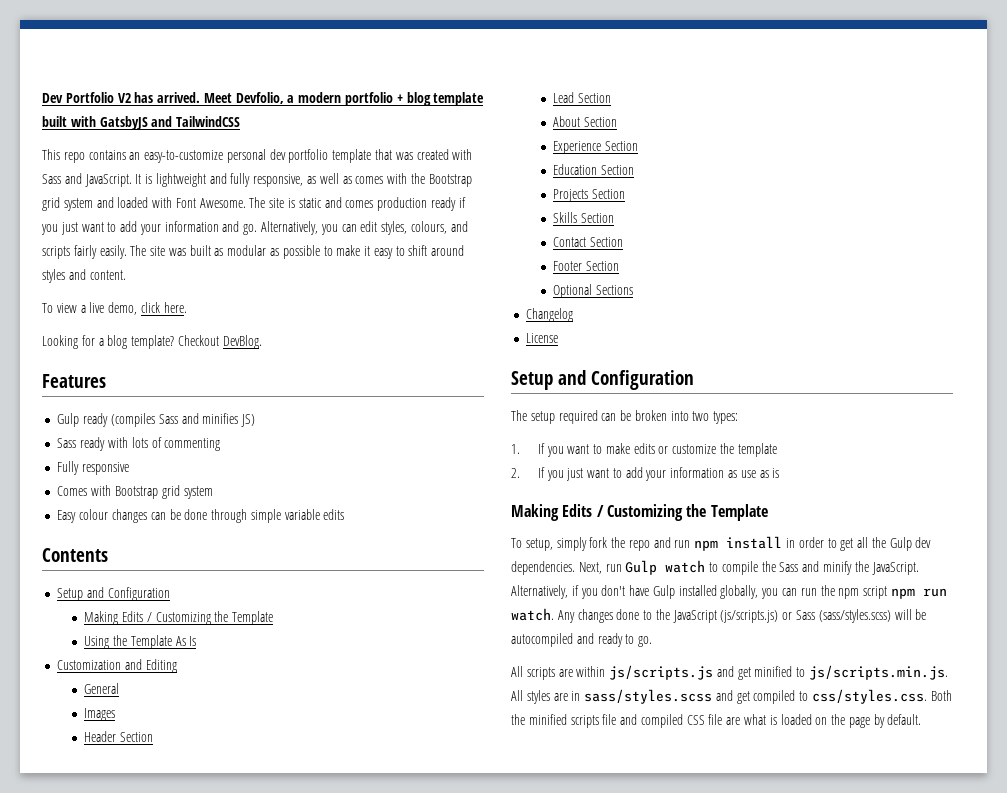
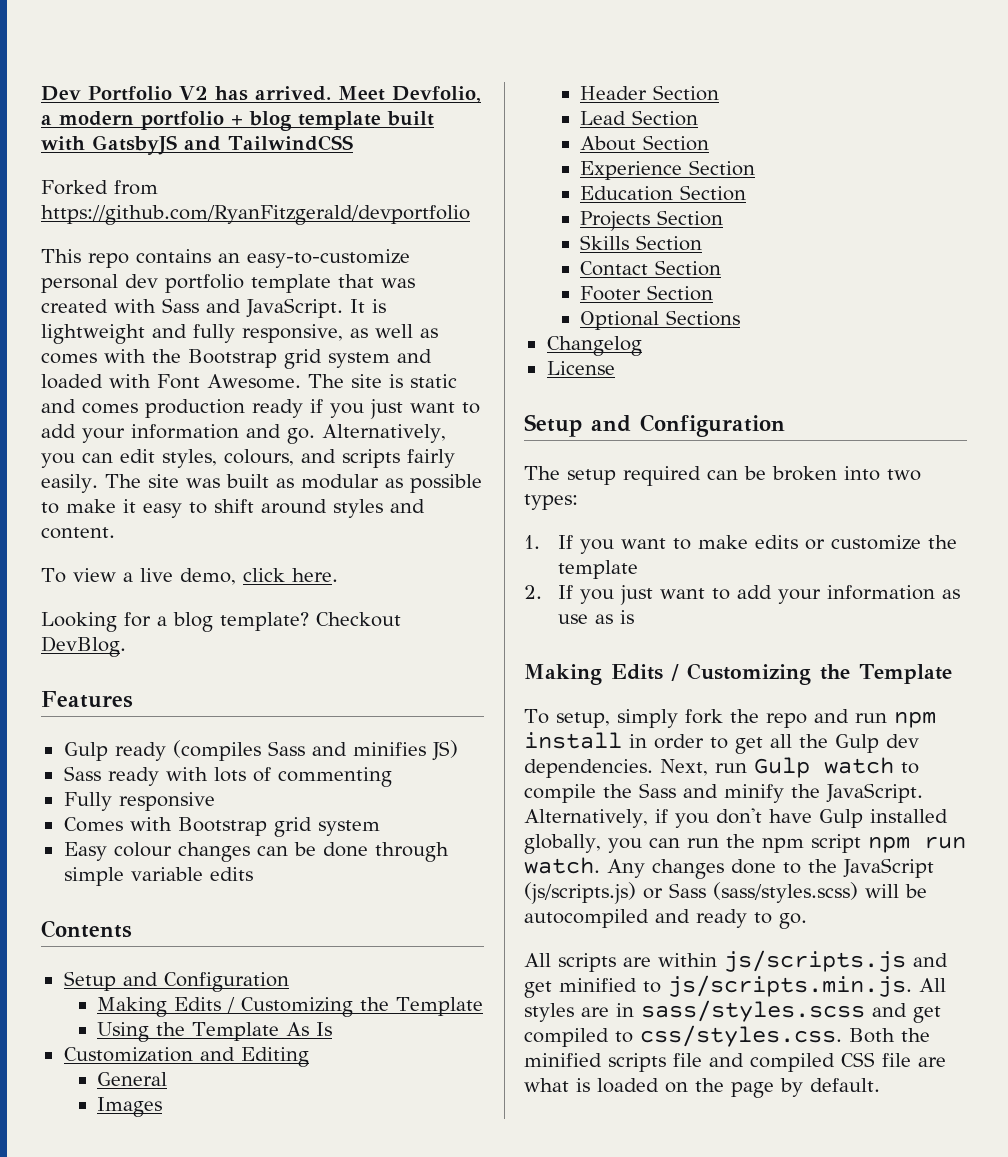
+ Forked from https://github.com/RyanFitzgerald/devportfolio

